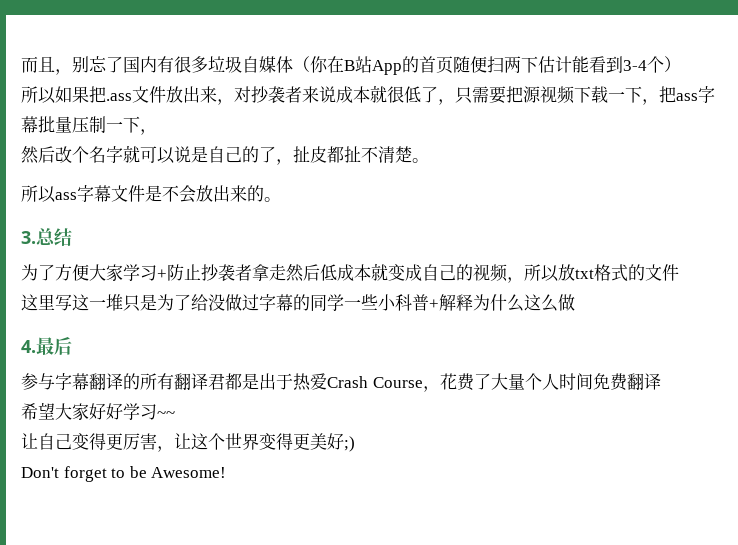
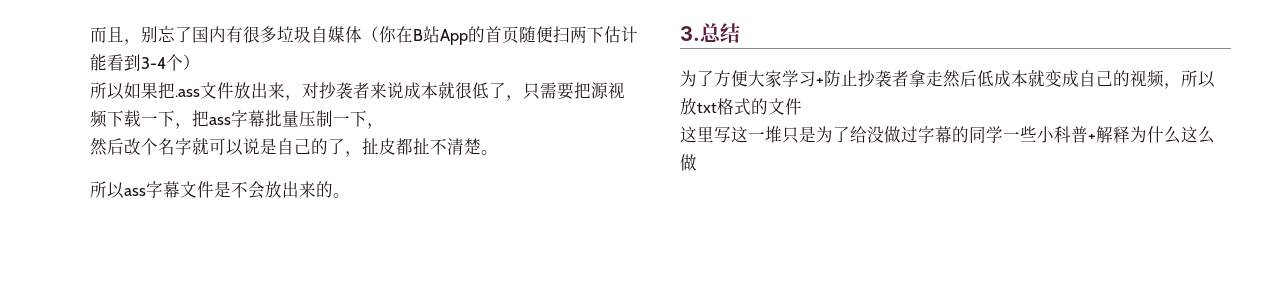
- 4.最后
- 参与字幕翻译的所有翻译君都是出于热爱Crash Course，花费了大量个人时间免费翻译
- 希望大家好好学习~~
- 让自己变得更厉害，让这个世界变得更美好;)
- Don't forget to be Awesome!

